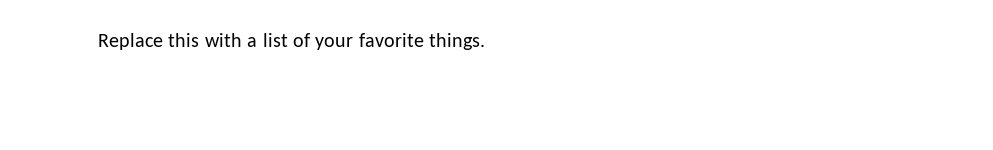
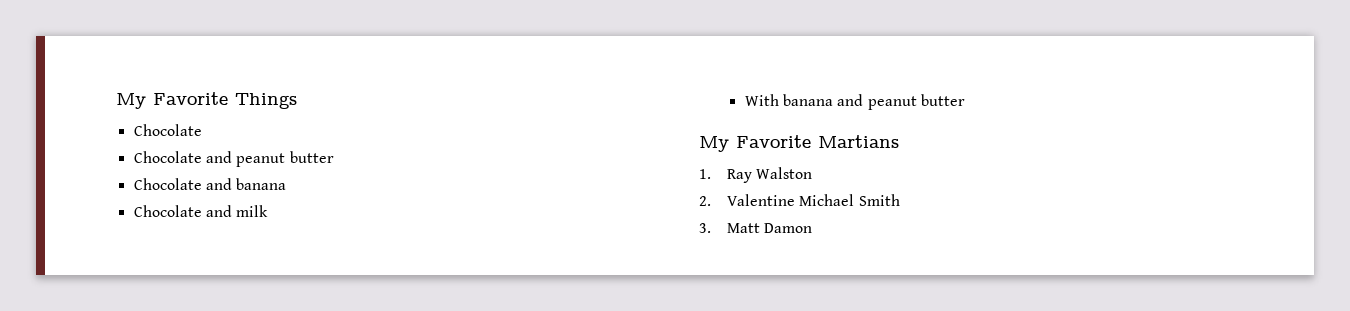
- Replace this with a list of your favorite things.
+ My Favorite Things
+ Chocolate
+ Chocolate and peanut butter
+ Chocolate and banana
+ Chocolate and milk
+ With banana and peanut butter
+ My Favorite Martians
+ 1. Ray Walston
+ 2. Valentine Michael Smith
+ 3. Matt Damon

